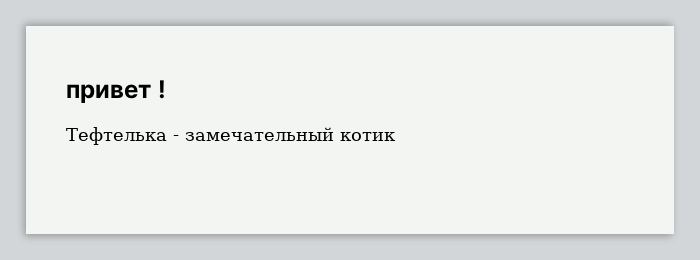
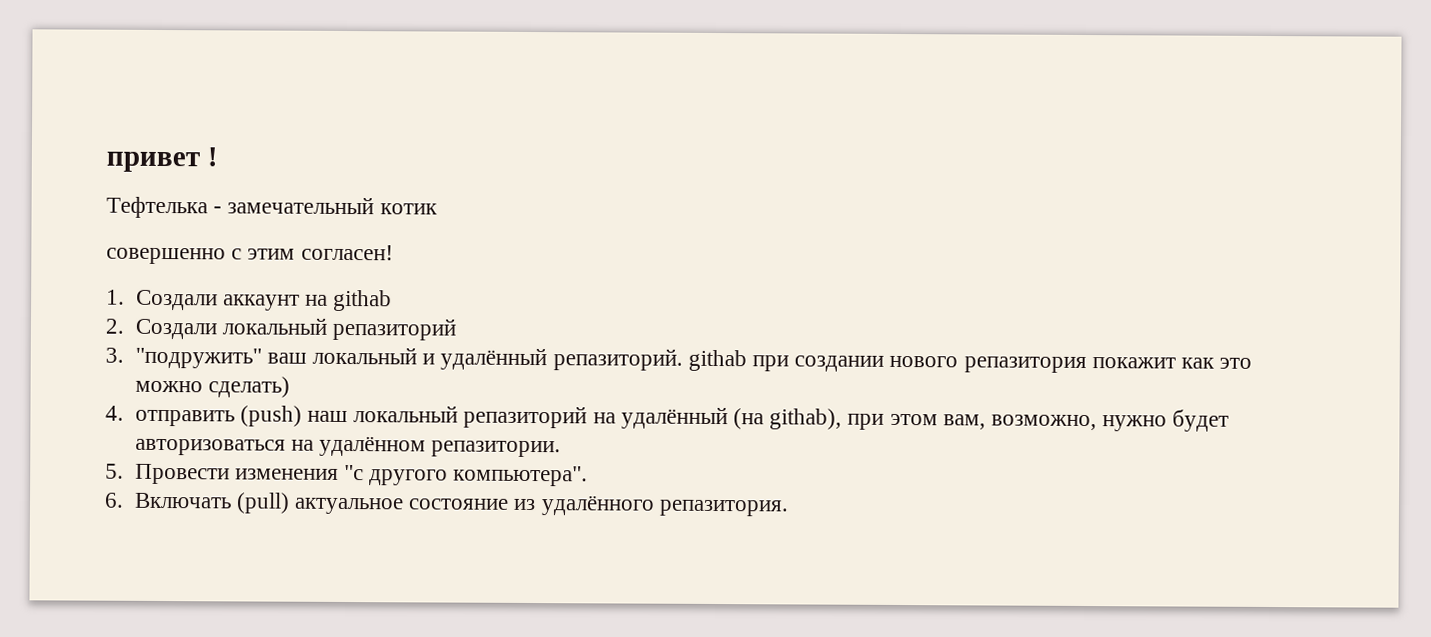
+ совершенно с этим согласен!
+ 1. Создали аккаунт на githab
+ 2. Создали локальный репазиторий
+ 3. "подружить" ваш локальный и удалённый репазиторий. githab при создании нового репазитория покажит как это можно сделать)
+ 4. отправить (push) наш локальный репазиторий на удалённый (на githab), при этом вам, возможно, нужно будет авторизоваться на удалённом репазитории.
+ 5. Провести изменения "с другого компьютера".
+ 6. Включать (pull) актуальное состояние из удалённого репазитория.

